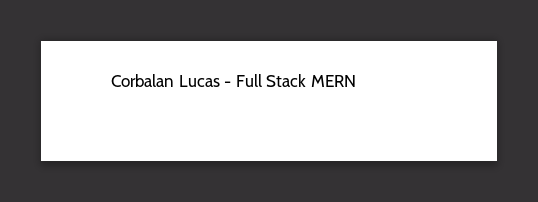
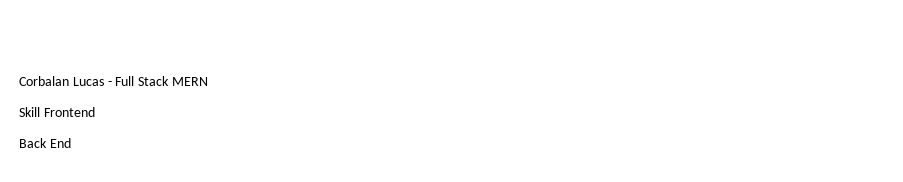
+ Skill Frontend
+ Back End

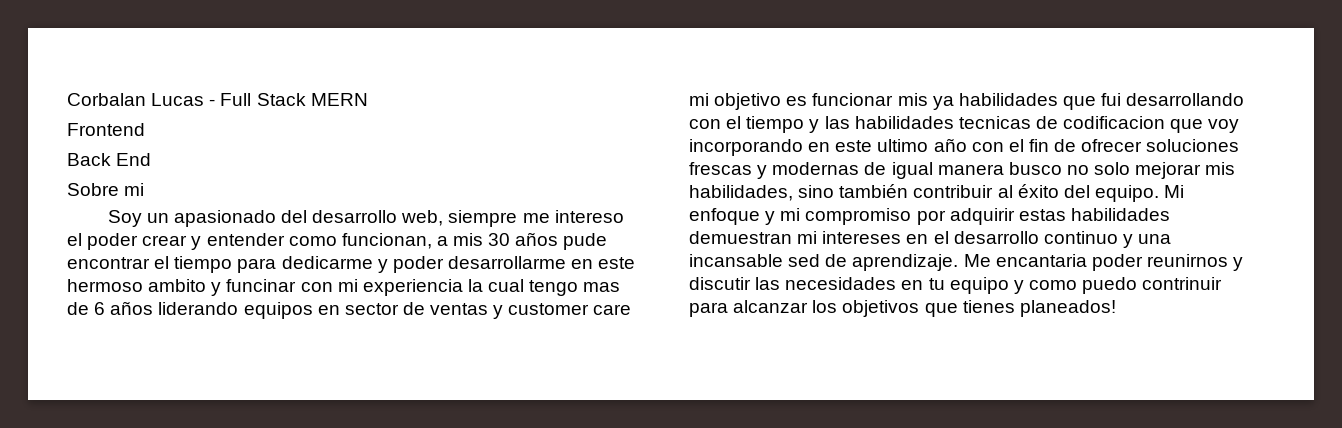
- Skill Frontend
+ Frontend
+ Sobre mi
+ Soy un apasionado del desarrollo web, siempre me intereso el poder crear y entender como funcionan, a mis 30 años pude encontrar el tiempo para dedicarme y poder desarrollarme en este hermoso ambito y funcinar con mi experiencia la cual tengo mas de 6 años liderando equipos en sector de ventas y customer care mi objetivo es funcionar mis ya habilidades que fui desarrollando con el tiempo y las habilidades tecnicas de codificacion que voy incorporando en este ultimo año con el fin de ofrecer soluciones frescas y modernas de igual manera busco no solo mejorar mis habilidades, sino también contribuir al éxito del equipo. Mi enfoque y mi compromiso por adquirir estas habilidades demuestran mi intereses en el desarrollo continuo y una incansable sed de aprendizaje. Me encantaria poder reunirnos y discutir las necesidades en tu equipo y como puedo contrinuir para alcanzar los objetivos que tienes planeados!

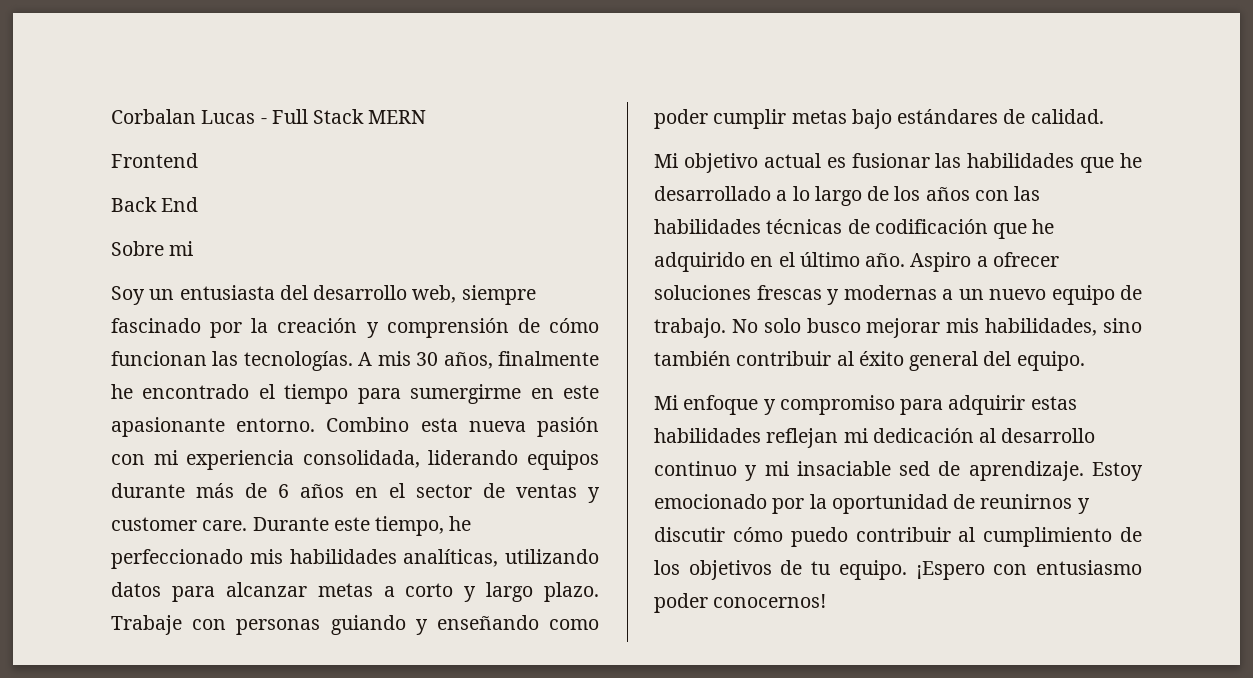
- Soy un apasionado del desarrollo web, siempre me intereso el poder crear y entender como funcionan, a mis 30 años pude encontrar el tiempo para dedicarme y poder desarrollarme en este hermoso ambito y funcinar con mi experiencia la cual tengo mas de 6 años liderando equipos en sector de ventas y customer care mi objetivo es funcionar mis ya habilidades que fui desarrollando con el tiempo y las habilidades tecnicas de codificacion que voy incorporando en este ultimo año con el fin de ofrecer soluciones frescas y modernas de igual manera busco no solo mejorar mis habilidades, sino también contribuir al éxito del equipo. Mi enfoque y mi compromiso por adquirir estas habilidades demuestran mi intereses en el desarrollo continuo y una incansable sed de aprendizaje.
+ Soy un entusiasta del desarrollo web, siempre fascinado por la creación y comprensión de cómo funcionan las tecnologías. A mis 30 años, finalmente he encontrado el tiempo para sumergirme en este apasionante entorno. Combino esta nueva pasión con mi experiencia consolidada, liderando equipos durante más de 6 años en el sector de ventas y customer care. Durante este tiempo, he perfeccionado mis habilidades analíticas, utilizando datos para alcanzar metas a corto y largo plazo. Trabaje con personas guiando y enseñando como poder cumplir metas bajo estándares de calidad.
+ Mi objetivo actual es fusionar las habilidades que he desarrollado a lo largo de los años con las habilidades técnicas de codificación que he adquirido en el último año. Aspiro a ofrecer soluciones frescas y modernas a un nuevo equipo de trabajo. No solo busco mejorar mis habilidades, sino también contribuir al éxito general del equipo.
+ Mi enfoque y compromiso para adquirir estas habilidades reflejan mi dedicación al desarrollo continuo y mi insaciable sed de aprendizaje.
- Me encantaria poder reunirnos y discutir las necesidades en tu equipo y como puedo contrinuir para alcanzar los objetivos que tienes planeados!
+ Estoy emocionado por la oportunidad de reunirnos y discutir cómo puedo contribuir al cumplimiento de los objetivos de tu equipo. ¡Espero con entusiasmo poder conocernos!

